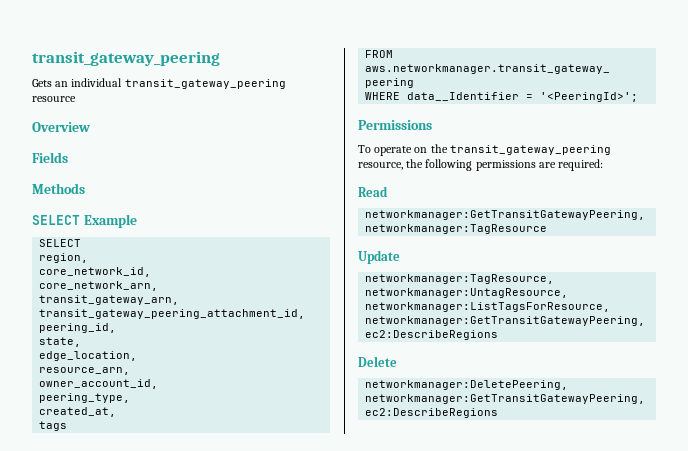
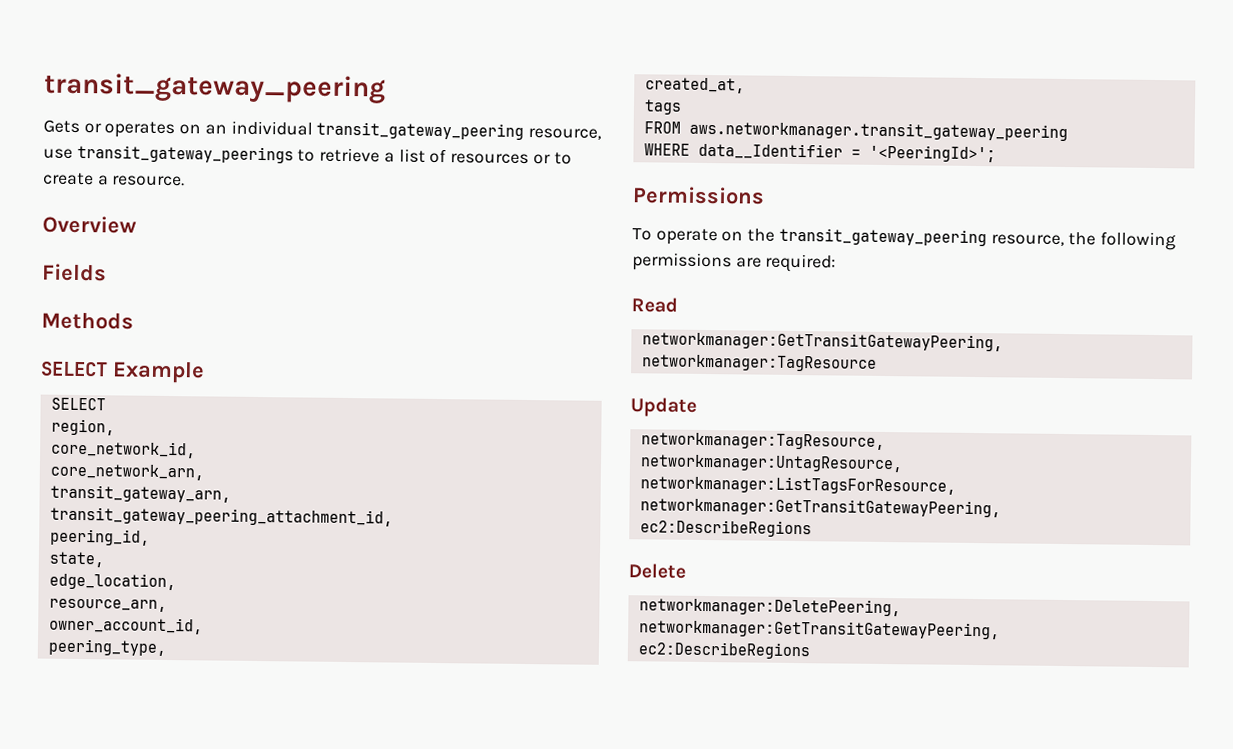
- Gets an individual transit_gateway_peering resource
+ Gets or operates on an individual transit_gateway_peering resource, use transit_gateway_peerings to retrieve a list of resources or to create a resource.

